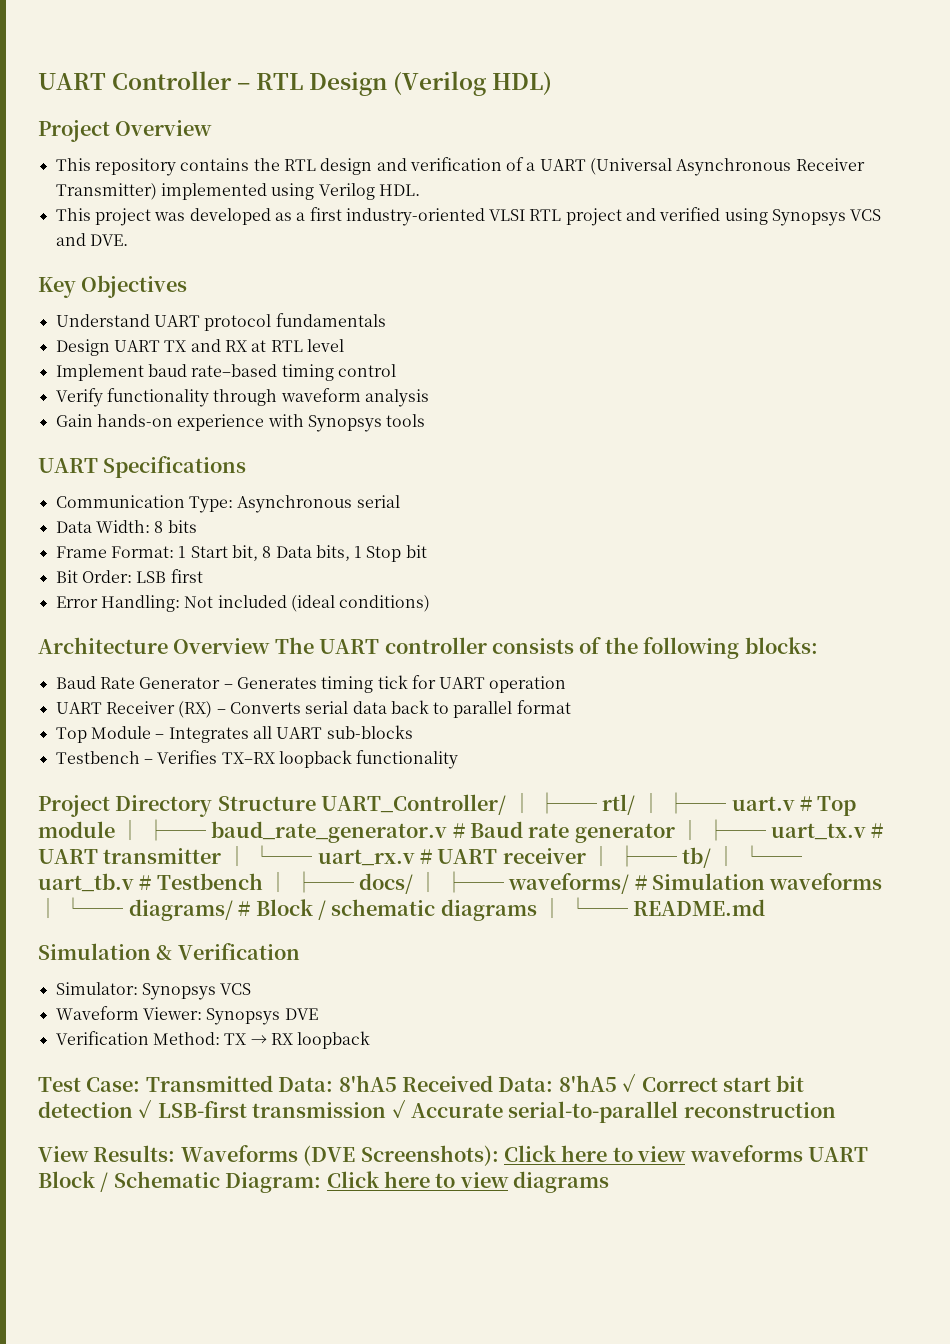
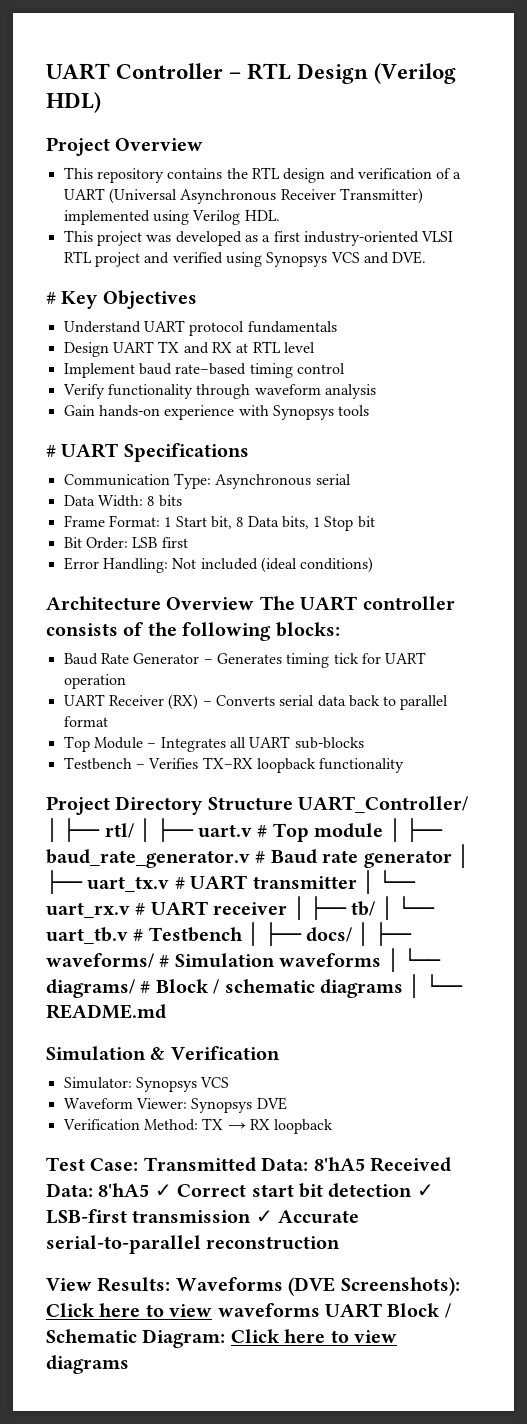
- Key Objectives
+ # Key Objectives
- UART Specifications
+ # UART Specifications

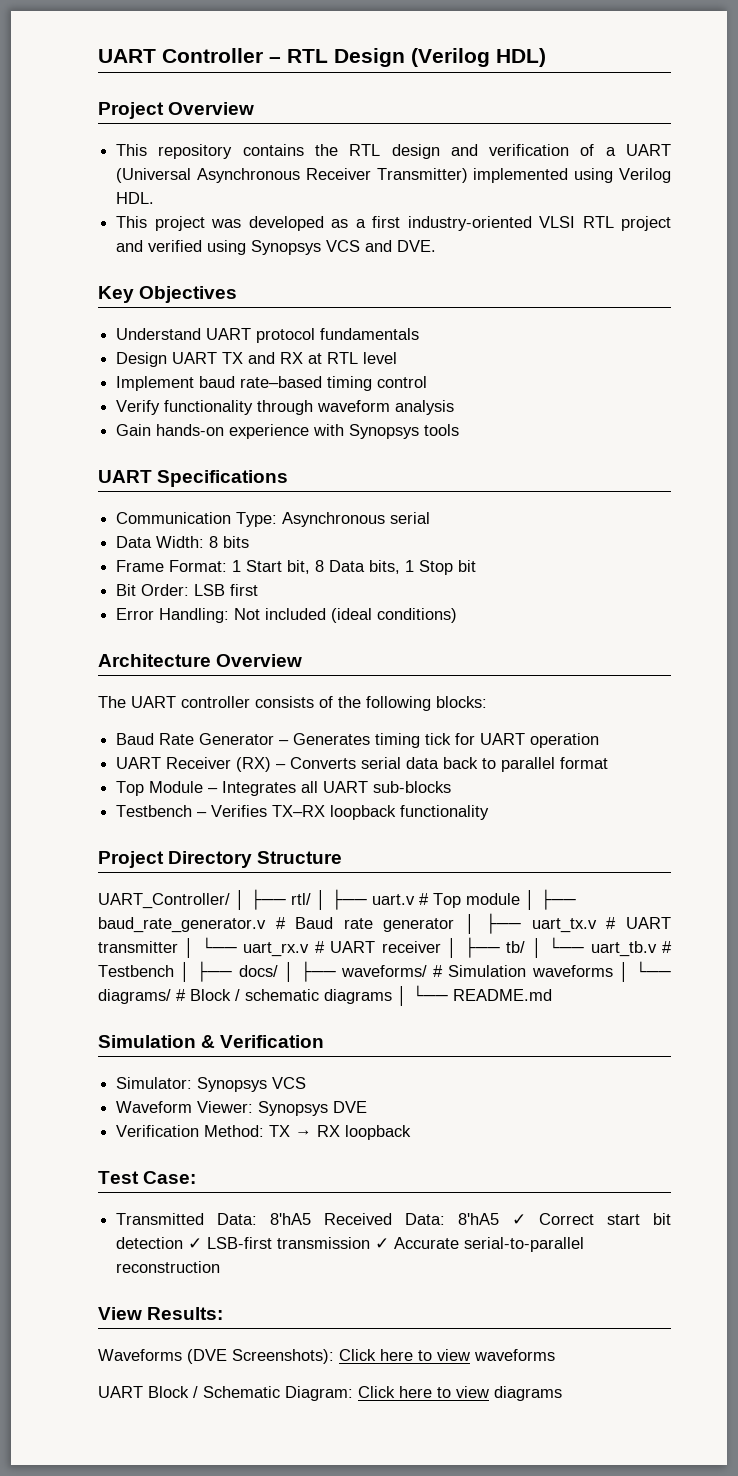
- # Key Objectives
+ Key Objectives
- # UART Specifications
+ UART Specifications
- Architecture Overview The UART controller consists of the following blocks:
+ Architecture Overview
+ The UART controller consists of the following blocks:
- Project Directory Structure UART_Controller/ │ ├── rtl/ │ ├── uart.v # Top module │ ├── baud_rate_generator.v # Baud rate generator │ ├── uart_tx.v # UART transmitter │ └── uart_rx.v # UART receiver │ ├── tb/ │ └── uart_tb.v # Testbench │ ├── docs/ │ ├── waveforms/ # Simulation waveforms │ └── diagrams/ # Block / schematic diagrams │ └── README.md
+ Project Directory Structure
+ UART_Controller/ │ ├── rtl/ │ ├── uart.v # Top module │ ├── baud_rate_generator.v # Baud rate generator │ ├── uart_tx.v # UART transmitter │ └── uart_rx.v # UART receiver │ ├── tb/ │ └── uart_tb.v # Testbench │ ├── docs/ │ ├── waveforms/ # Simulation waveforms │ └── diagrams/ # Block / schematic diagrams │ └── README.md
- Test Case: Transmitted Data: 8'hA5 Received Data: 8'hA5 ✓ Correct start bit detection ✓ LSB-first transmission ✓ Accurate serial-to-parallel reconstruction
+ Test Case:
+ Transmitted Data: 8'hA5 Received Data: 8'hA5 ✓ Correct start bit detection ✓ LSB-first transmission ✓ Accurate serial-to-parallel reconstruction
- View Results: Waveforms (DVE Screenshots): Click here to view waveforms UART Block / Schematic Diagram: Click here to view diagrams
+ View Results:
+ Waveforms (DVE Screenshots): Click here to view waveforms
+ UART Block / Schematic Diagram: Click here to view diagrams

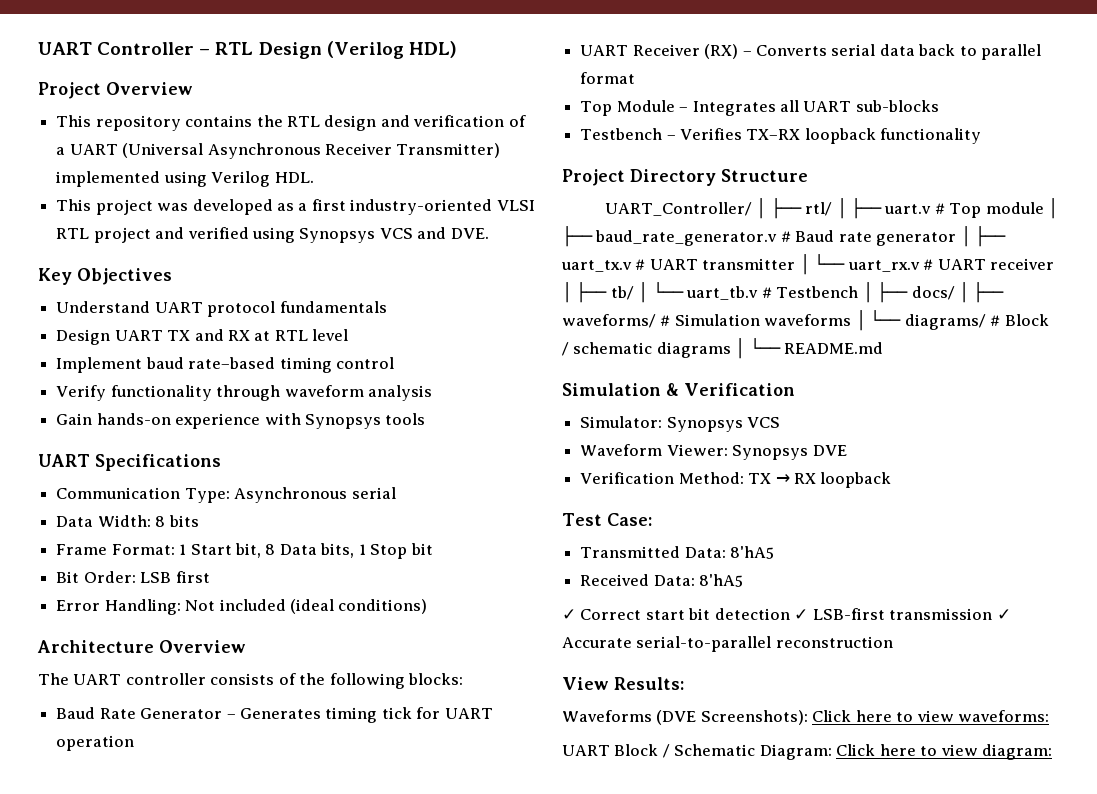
- Transmitted Data: 8'hA5 Received Data: 8'hA5 ✓ Correct start bit detection ✓ LSB-first transmission ✓ Accurate serial-to-parallel reconstruction
+ Transmitted Data: 8'hA5
+ Received Data: 8'hA5
+ ✓ Correct start bit detection ✓ LSB-first transmission ✓ Accurate serial-to-parallel reconstruction
- Waveforms (DVE Screenshots): Click here to view waveforms
+ Waveforms (DVE Screenshots): Click here to view waveforms:
- UART Block / Schematic Diagram: Click here to view diagrams
+ UART Block / Schematic Diagram: Click here to view diagram:

